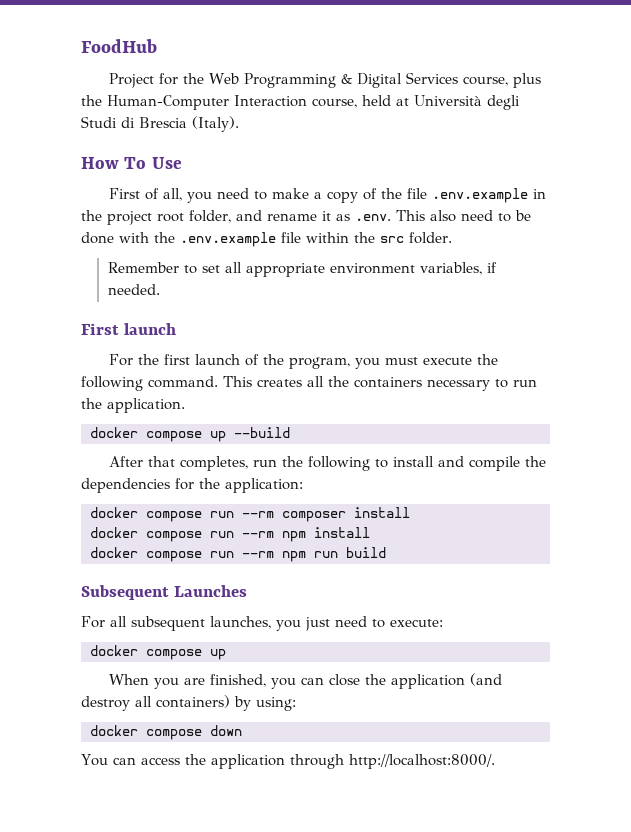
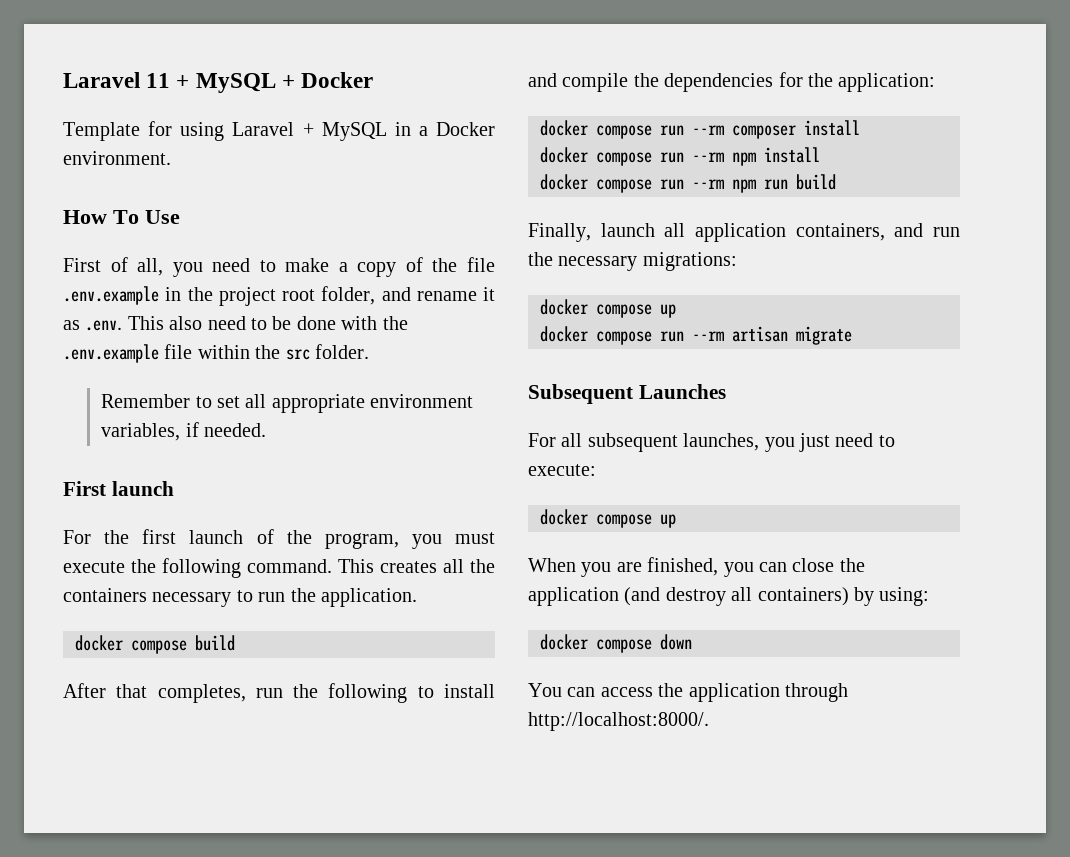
- FoodHub
- Project for the Web Programming & Digital Services course, plus the Human-Computer Interaction course, held at Università degli Studi di Brescia (Italy).
+ Laravel 11 + MySQL + Docker
+ Template for using Laravel + MySQL in a Docker environment.
- docker compose up --build
+ docker compose build
+ Finally, launch all application containers, and run the necessary migrations:
+ docker compose up
+ docker compose run --rm artisan migrate

